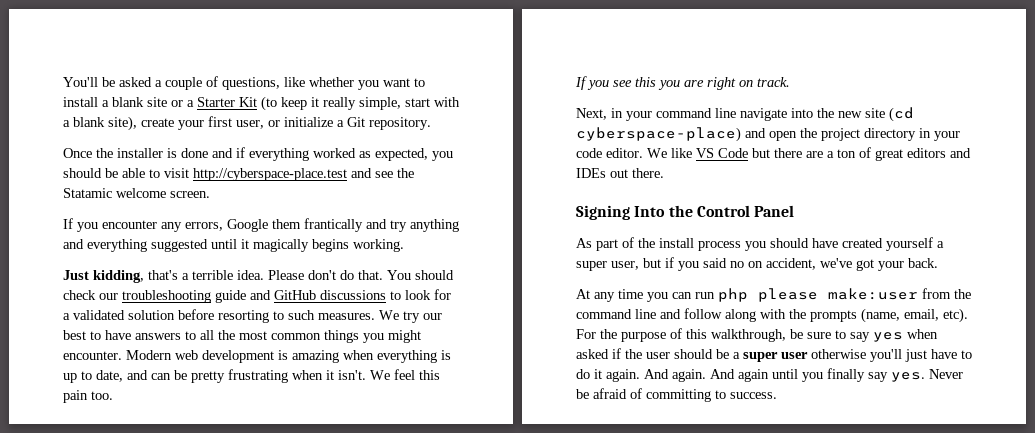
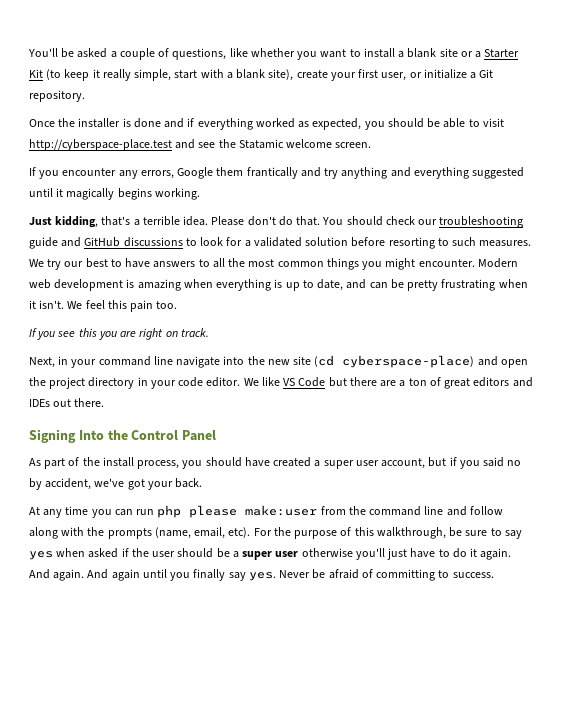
- As part of the install process you should have created yourself a super user, but if you said no on accident, we've got your back.
+ As part of the install process, you should have created a super user account, but if you said no by accident, we've got your back.

